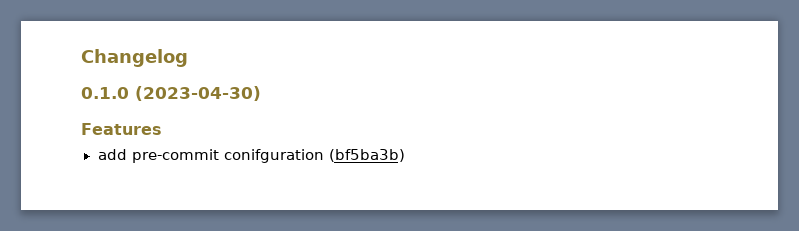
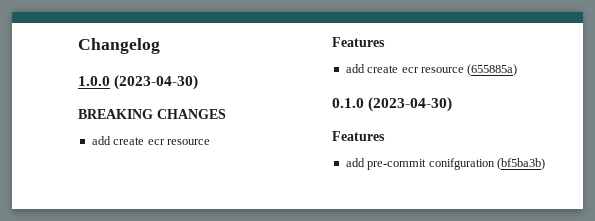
+ 1.0.0 (2023-04-30)
+ BREAKING CHANGES
+ add create ecr resource
+ Features
+ add create ecr resource (655885a)

